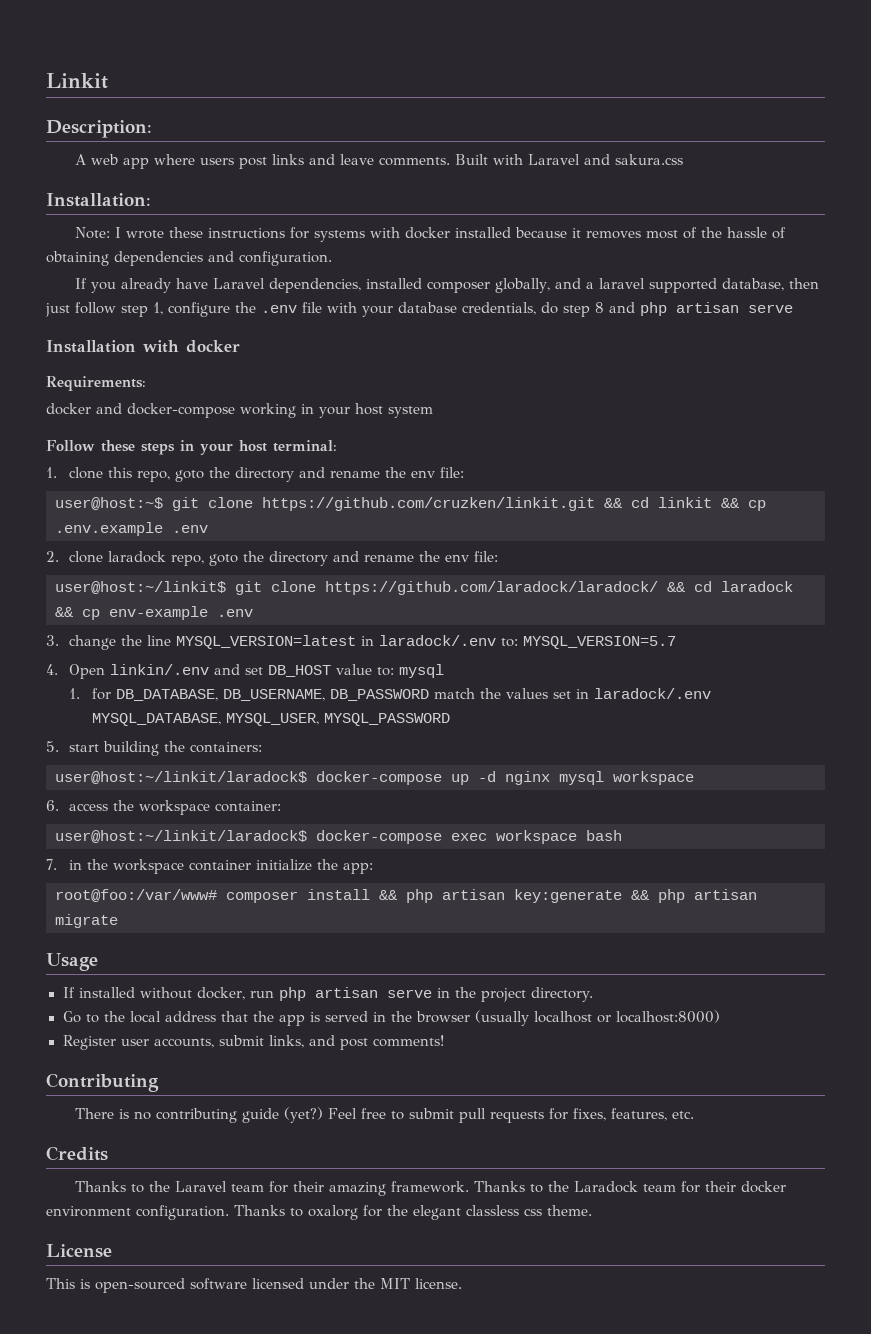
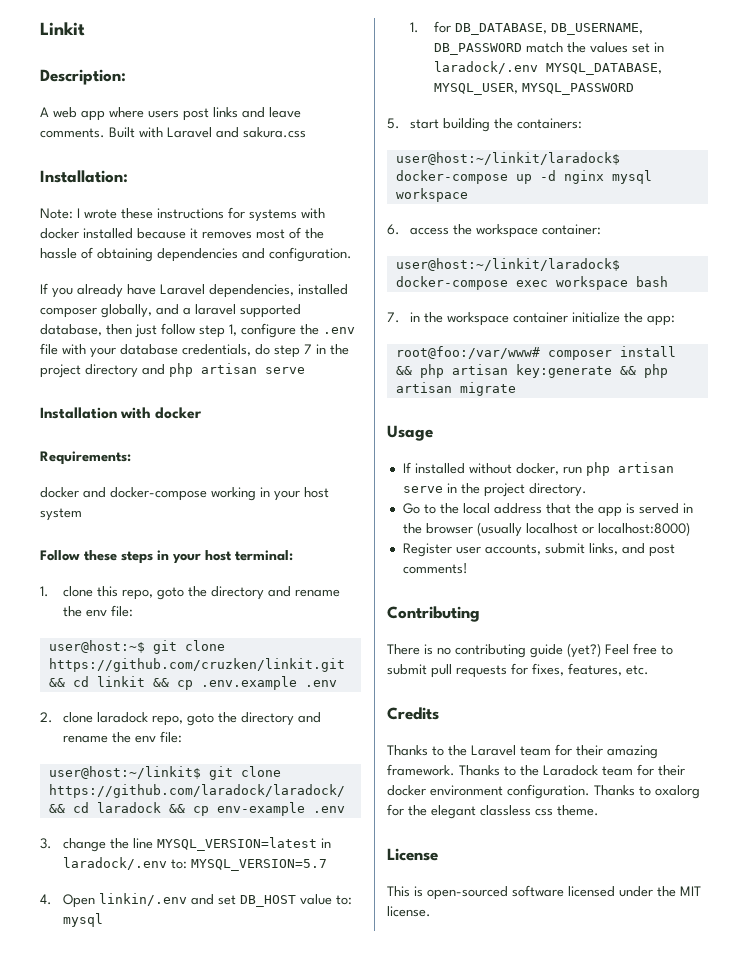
- If you already have Laravel dependencies, installed composer globally, and a laravel supported database, then just follow step 1, configure the .env file with your database credentials, do step 8 and php artisan serve
+ If you already have Laravel dependencies, installed composer globally, and a laravel supported database, then just follow step 1, configure the .env file with your database credentials, do step 7 in the project directory and php artisan serve

